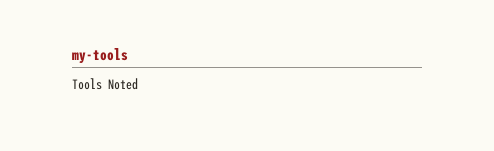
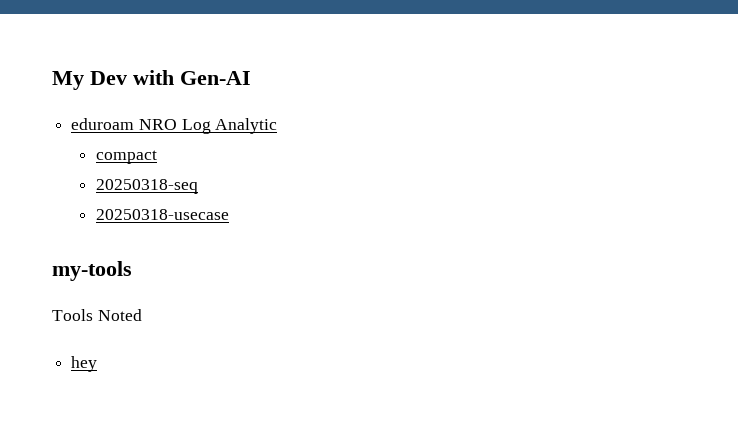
+ My Dev with Gen-AI
+ eduroam NRO Log Analytic
+ compact
+ 20250318-seq
+ 20250318-usecase
+ hey

